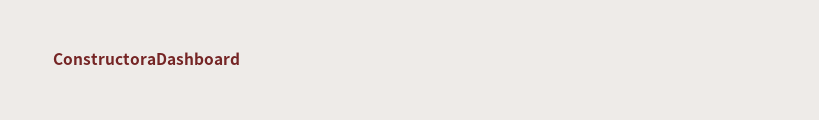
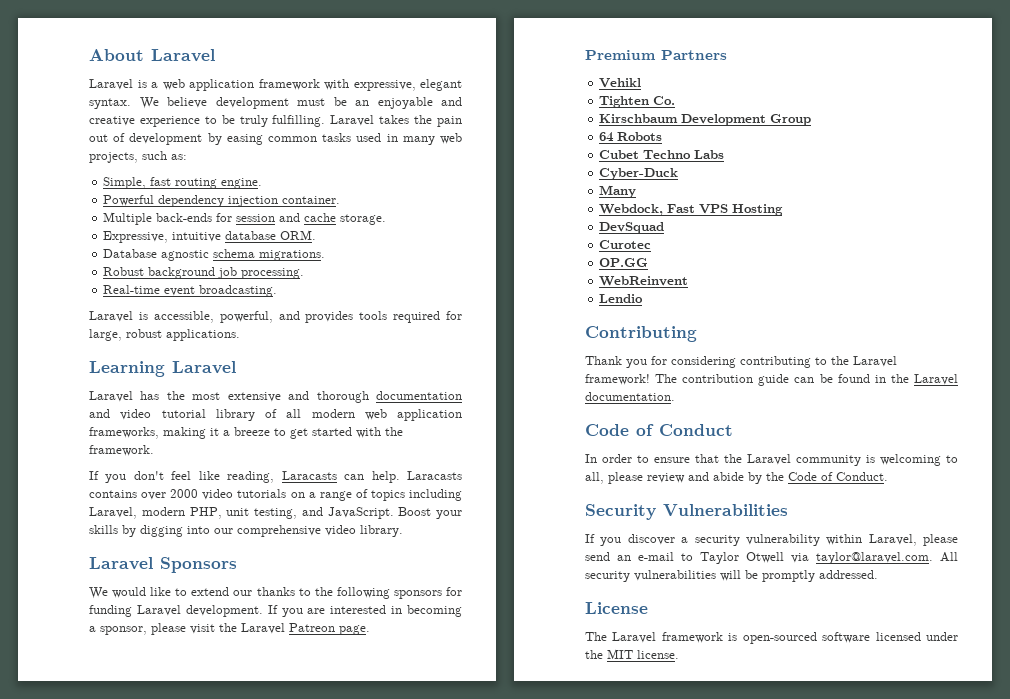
- ConstructoraDashboard
+ About Laravel
+ Laravel is a web application framework with expressive, elegant syntax. We believe development must be an enjoyable and creative experience to be truly fulfilling. Laravel takes the pain out of development by easing common tasks used in many web projects, such as:
+ Simple, fast routing engine.
+ Powerful dependency injection container.
+ Multiple back-ends for session and cache storage.
+ Expressive, intuitive database ORM.
+ Database agnostic schema migrations.
+ Robust background job processing.
+ Real-time event broadcasting.
+ Laravel is accessible, powerful, and provides tools required for large, robust applications.
+ Learning Laravel
+ Laravel has the most extensive and thorough documentation and video tutorial library of all modern web application frameworks, making it a breeze to get started with the framework.
+ If you don't feel like reading, Laracasts can help. Laracasts contains over 2000 video tutorials on a range of topics including Laravel, modern PHP, unit testing, and JavaScript. Boost your skills by digging into our comprehensive video library.
+ Laravel Sponsors
+ We would like to extend our thanks to the following sponsors for funding Laravel development. If you are interested in becoming a sponsor, please visit the Laravel Patreon page.
+ Premium Partners
+ Vehikl
+ Tighten Co.
+ Kirschbaum Development Group
+ 64 Robots
+ Cubet Techno Labs
+ Cyber-Duck
+ Many
+ Webdock, Fast VPS Hosting
+ DevSquad
+ Curotec
+ OP.GG
+ WebReinvent
+ Lendio
+ Contributing
+ Thank you for considering contributing to the Laravel framework! The contribution guide can be found in the Laravel documentation.
+ Code of Conduct
+ In order to ensure that the Laravel community is welcoming to all, please review and abide by the Code of Conduct.
+ Security Vulnerabilities
+ If you discover a security vulnerability within Laravel, please send an e-mail to Taylor Otwell via taylor@laravel.com. All security vulnerabilities will be promptly addressed.
+ License
+ The Laravel framework is open-sourced software licensed under the MIT license.

